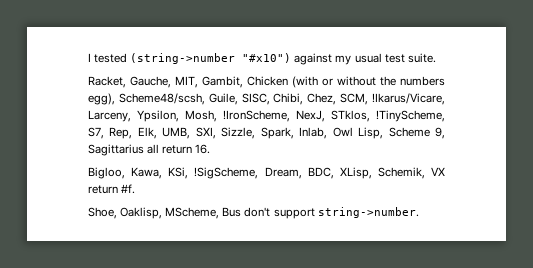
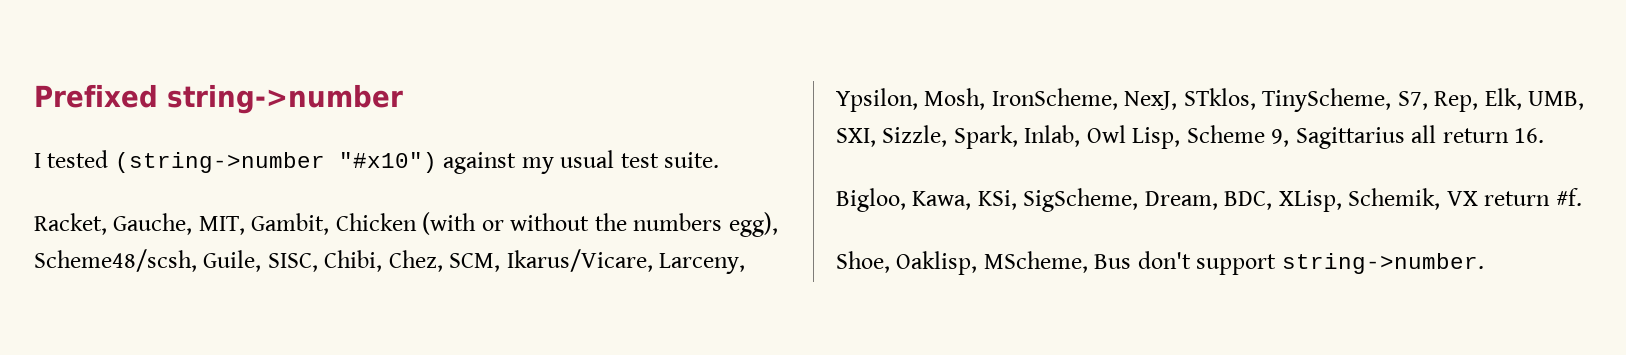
+ Prefixed string->number
- Racket, Gauche, MIT, Gambit, Chicken (with or without the numbers egg), Scheme48/scsh, Guile, SISC, Chibi, Chez, SCM, !Ikarus/Vicare, Larceny, Ypsilon, Mosh, !IronScheme, NexJ, STklos, !TinyScheme, S7, Rep, Elk, UMB, SXI, Sizzle, Spark, Inlab, Owl Lisp, Scheme 9, Sagittarius all return 16.
+ Racket, Gauche, MIT, Gambit, Chicken (with or without the numbers egg), Scheme48/scsh, Guile, SISC, Chibi, Chez, SCM, Ikarus/Vicare, Larceny, Ypsilon, Mosh, IronScheme, NexJ, STklos, TinyScheme, S7, Rep, Elk, UMB, SXI, Sizzle, Spark, Inlab, Owl Lisp, Scheme 9, Sagittarius all return 16.
- Bigloo, Kawa, KSi, !SigScheme, Dream, BDC, XLisp, Schemik, VX return #f.
+ Bigloo, Kawa, KSi, SigScheme, Dream, BDC, XLisp, Schemik, VX return #f.

